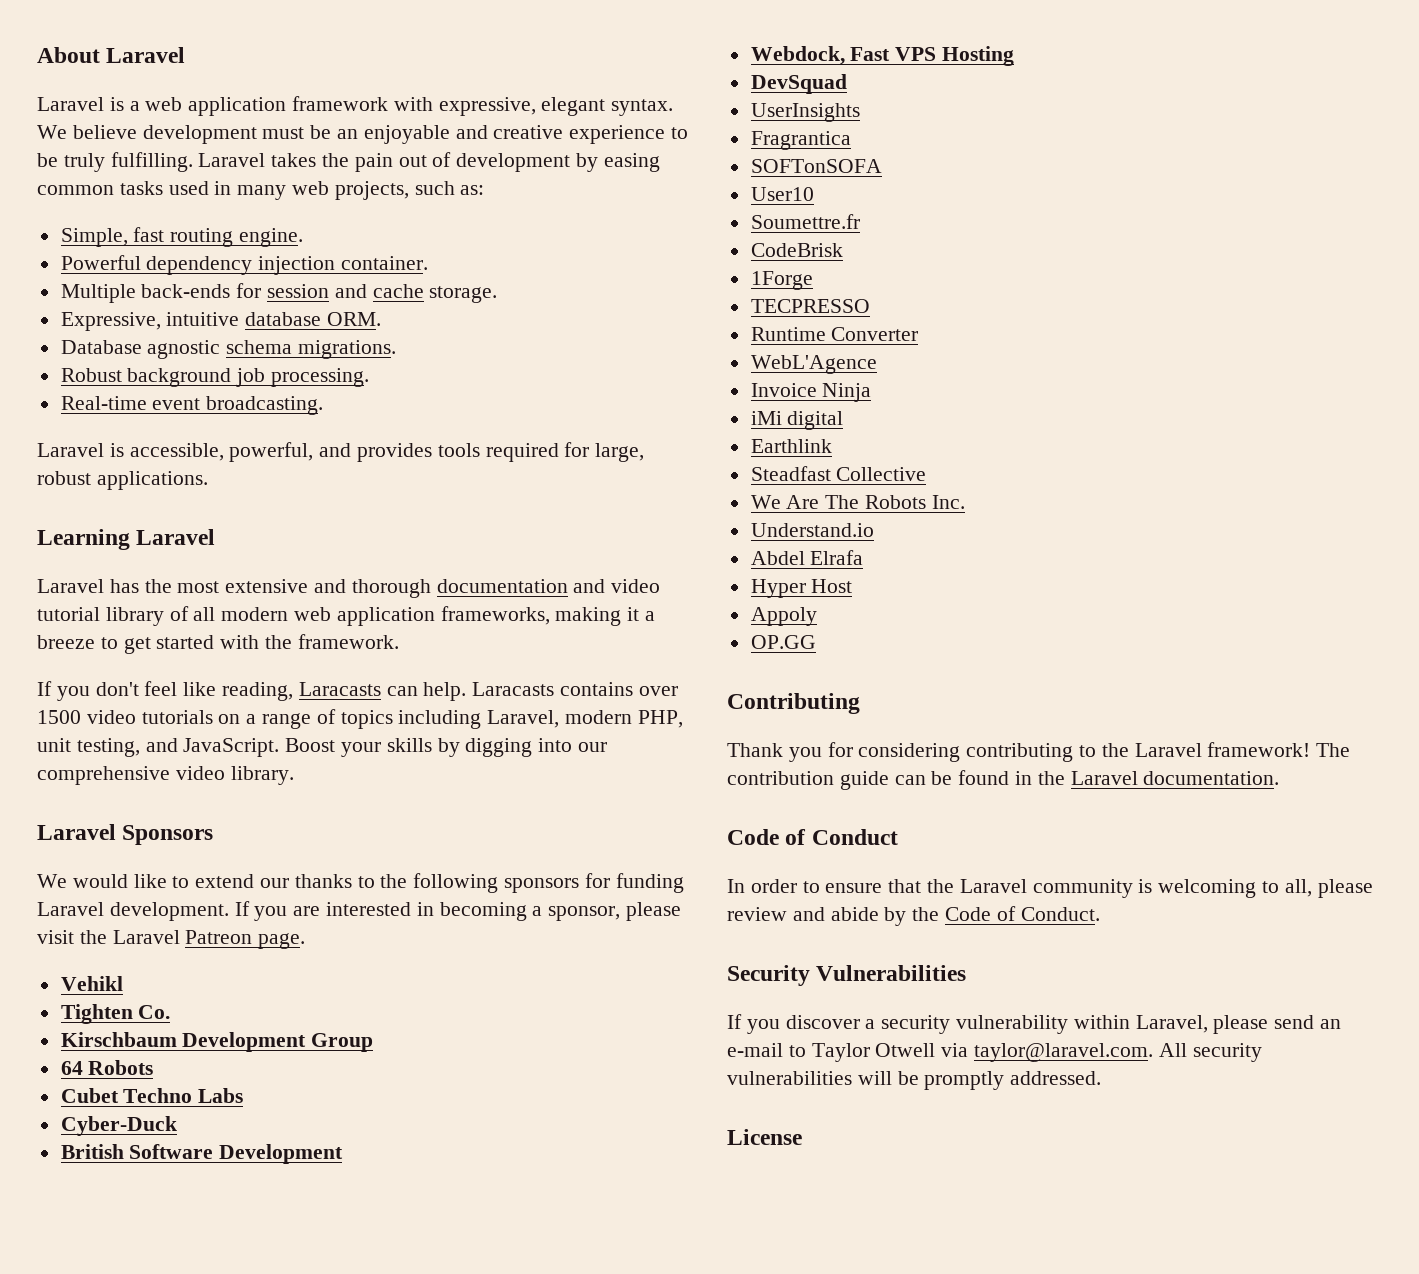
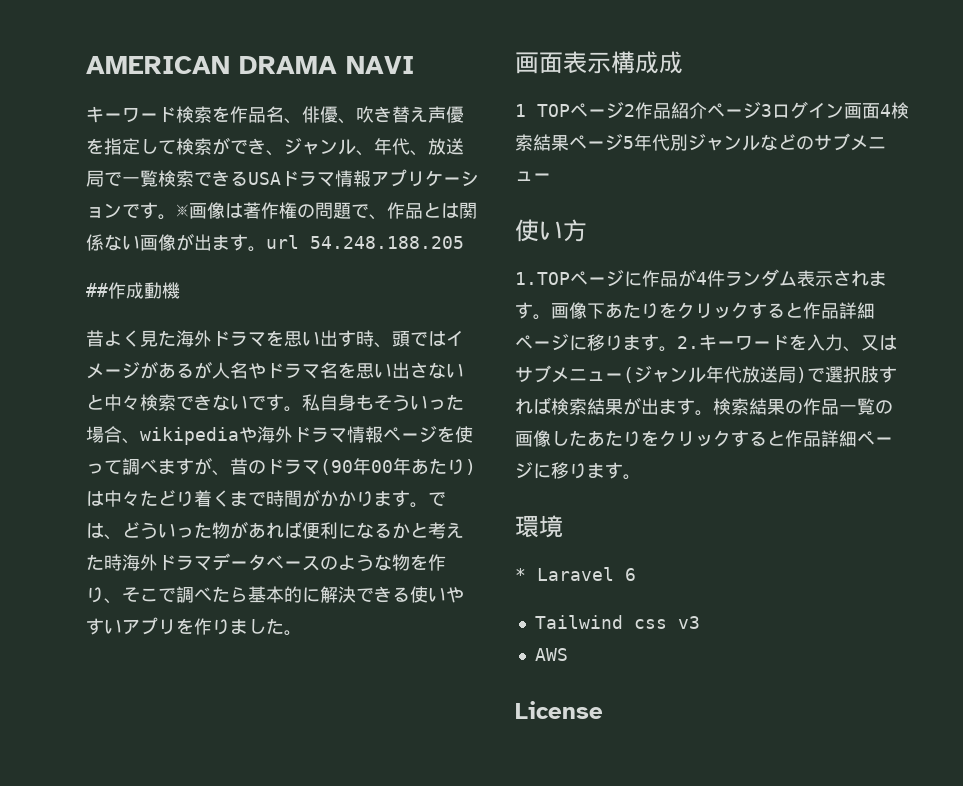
- About Laravel
- Laravel is a web application framework with expressive, elegant syntax. We believe development must be an enjoyable and creative experience to be truly fulfilling. Laravel takes the pain out of development by easing common tasks used in many web projects, such as:
- Simple, fast routing engine.
- Powerful dependency injection container.
- Multiple back-ends for session and cache storage.
- Expressive, intuitive database ORM.
- Database agnostic schema migrations.
- Robust background job processing.
- Real-time event broadcasting.
- Laravel is accessible, powerful, and provides tools required for large, robust applications.
- Learning Laravel
- Laravel has the most extensive and thorough documentation and video tutorial library of all modern web application frameworks, making it a breeze to get started with the framework.
- If you don't feel like reading, Laracasts can help. Laracasts contains over 1500 video tutorials on a range of topics including Laravel, modern PHP, unit testing, and JavaScript. Boost your skills by digging into our comprehensive video library.
- Laravel Sponsors
- We would like to extend our thanks to the following sponsors for funding Laravel development. If you are interested in becoming a sponsor, please visit the Laravel Patreon page.
- Vehikl
- Tighten Co.
- Kirschbaum Development Group
- 64 Robots
- Cubet Techno Labs
- Cyber-Duck
- British Software Development
- Webdock, Fast VPS Hosting
- DevSquad
- UserInsights
- Fragrantica
- SOFTonSOFA
- User10
- Soumettre.fr
- CodeBrisk
- 1Forge
- TECPRESSO
- Runtime Converter
- WebL'Agence
- Invoice Ninja
- iMi digital
- Earthlink
- Steadfast Collective
- We Are The Robots Inc.
- Understand.io
- Abdel Elrafa
- Hyper Host
- Appoly
- OP.GG
- Contributing
- Thank you for considering contributing to the Laravel framework! The contribution guide can be found in the Laravel documentation.
- Code of Conduct
- In order to ensure that the Laravel community is welcoming to all, please review and abide by the Code of Conduct.
- Security Vulnerabilities
- If you discover a security vulnerability within Laravel, please send an e-mail to Taylor Otwell via taylor@laravel.com. All security vulnerabilities will be promptly addressed.
+ AMERICAN DRAMA NAVI
+ キーワード検索を作品名、俳優、吹き替え声優を指定して検索ができ、ジャンル、年代、放送局で一覧検索できるUSAドラマ情報アプリケーションです。※画像は著作権の問題で、作品とは関係ない画像が出ます。url 54.248.188.205
+ ##作成動機
+ 昔よく見た海外ドラマを思い出す時、頭ではイメージがあるが人名やドラマ名を思い出さないと中々検索できないです。私自身もそういった場合、wikipediaや海外ドラマ情報ページを使って調べますが、昔のドラマ(90年00年あたり)は中々たどり着くまで時間がかかります。では、どういった物があれば便利になるかと考えた時海外ドラマデータベースのような物を作り、そこで調べたら基本的に解決できる使いやすいアプリを作りました。
+ 画面表示構成成
+ 1 TOPページ2作品紹介ページ3ログイン画面4検索結果ページ5年代別ジャンルなどのサブメニュー
+ 使い方
+ 1.TOPページに作品が4件ランダム表示されます。画像下あたりをクリックすると作品詳細ページに移ります。2.キーワードを入力、又はサブメニュー(ジャンル年代放送局)で選択肢すれば検索結果が出ます。検索結果の作品一覧の画像したあたりをクリックすると作品詳細ページに移ります。
+ 環境
+ * Laravel 6
+ Tailwind css v3
+ AWS

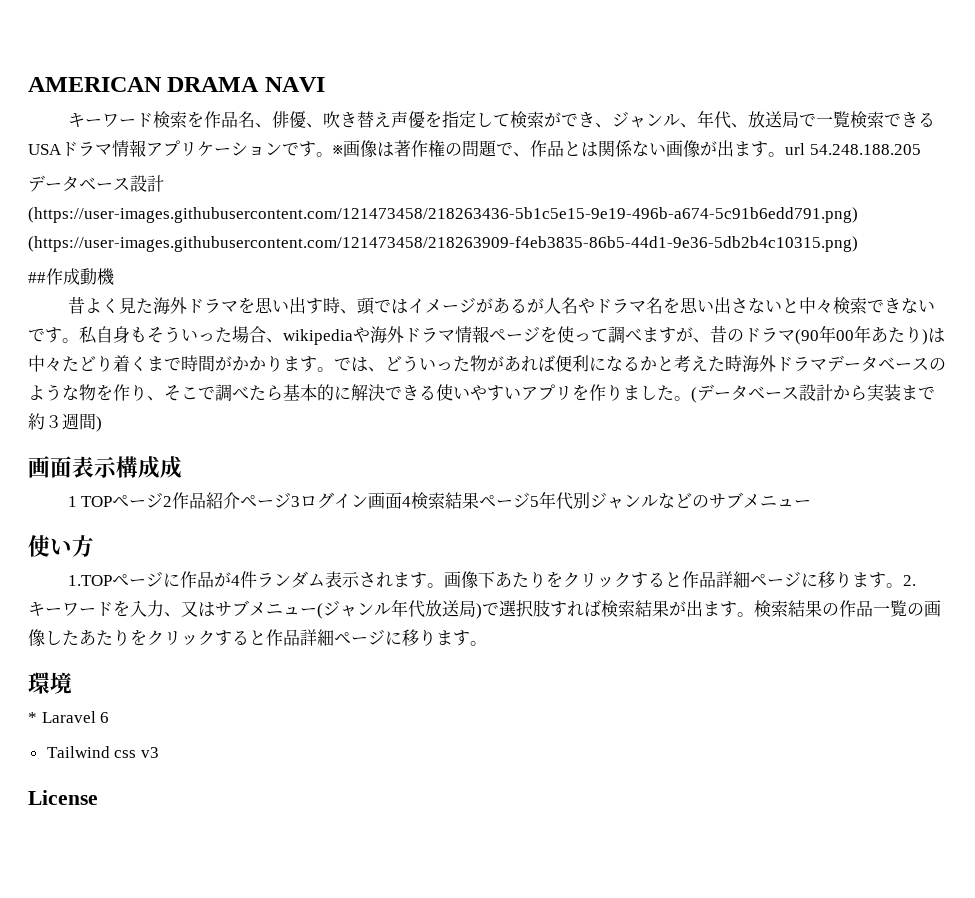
+ データベース設計(https://user-images.githubusercontent.com/121473458/218263436-5b1c5e15-9e19-496b-a674-5c91b6edd791.png) (https://user-images.githubusercontent.com/121473458/218263909-f4eb3835-86b5-44d1-9e36-5db2b4c10315.png)
+ (データベース設計から実装まで約３週間)
- AWS

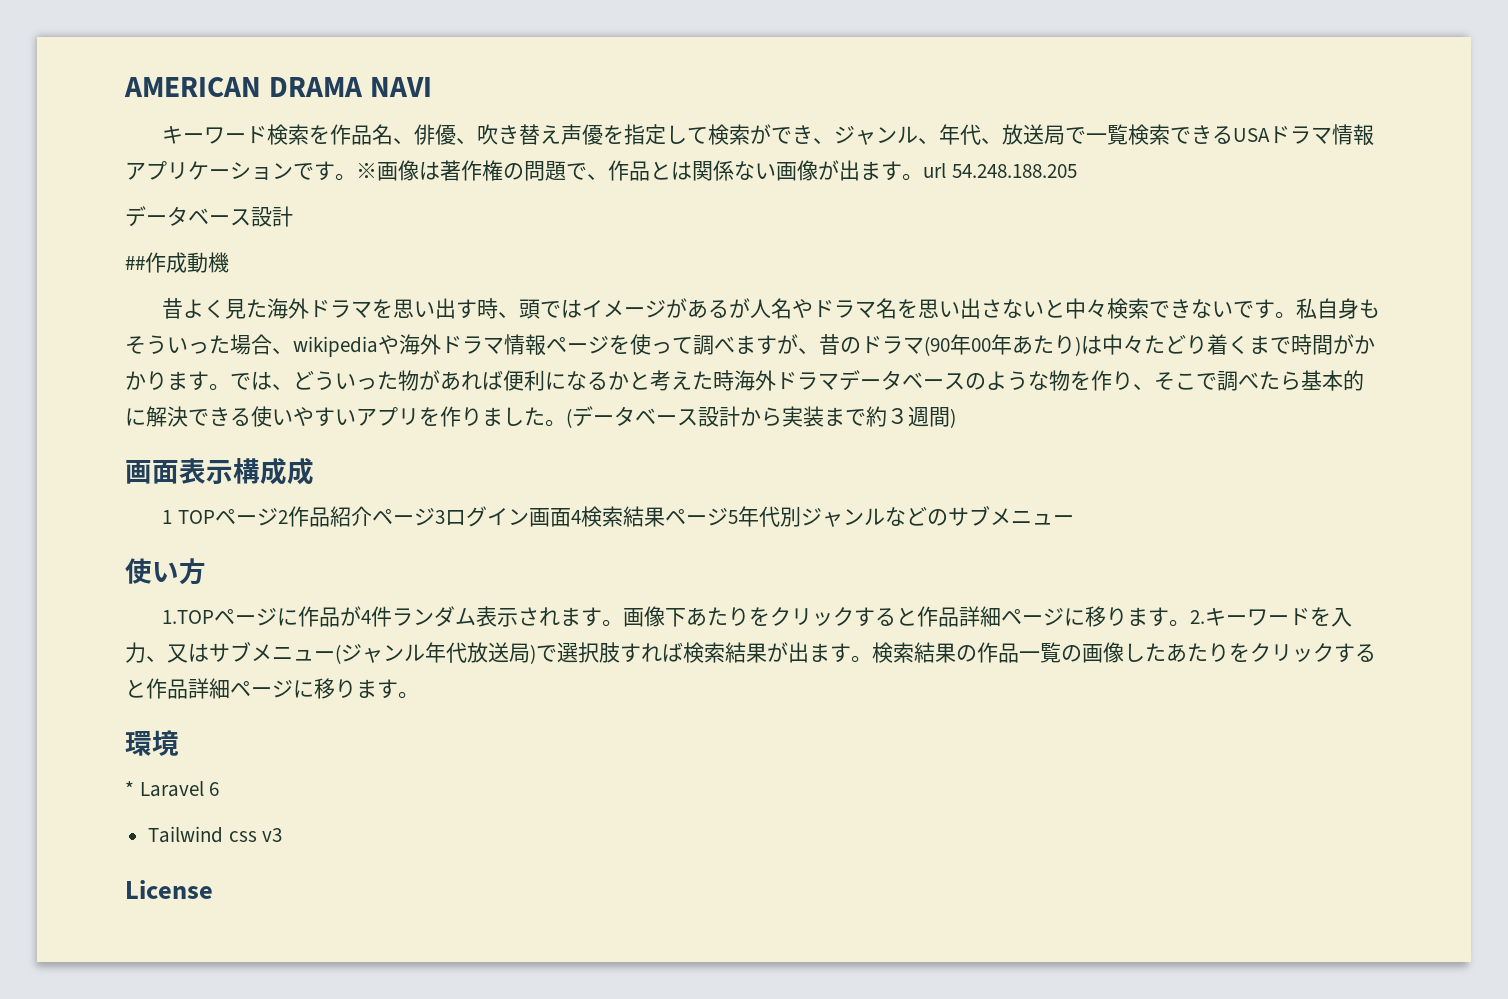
  ※画像は著作権の問題で、作品とは関係ない画像が出ます。url 54.248.188.205
- データベース設計(https://user-images.githubusercontent.com/121473458/218263436-5b1c5e15-9e19-496b-a674-5c91b6edd791.png) (https://user-images.githubusercontent.com/121473458/218263909-f4eb3835-86b5-44d1-9e36-5db2b4c10315.png)
+ データベース設計

